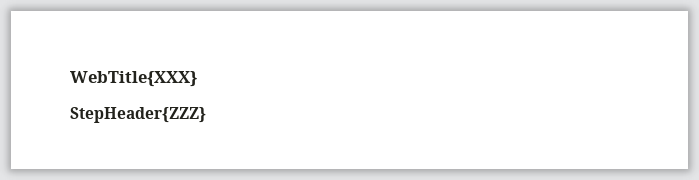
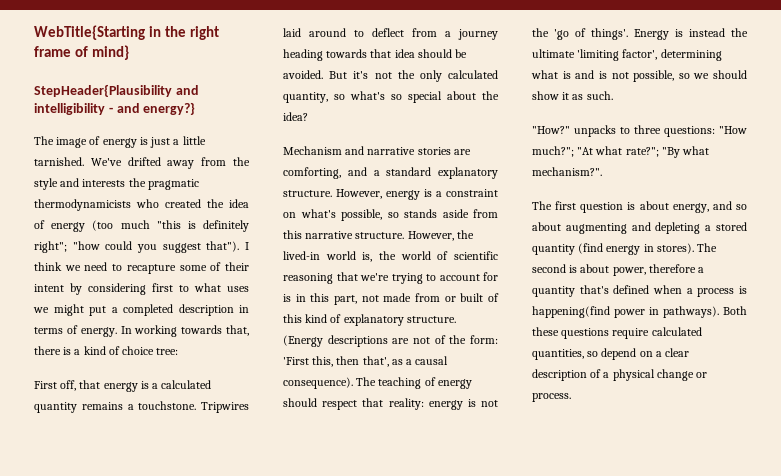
- WebTitle{XXX}
- StepHeader{ZZZ}
+ WebTitle{Starting in the right frame of mind}
+ StepHeader{Plausibility and intelligibility - and energy?}
+ The image of energy is just a little tarnished. We've drifted away from the style and interests the pragmatic thermodynamicists who created the idea of energy (too much "this is definitely right"; "how could you suggest that"). I think we need to recapture some of their intent by considering first to what uses we might put a completed description in terms of energy. In working towards that, there is a kind of choice tree:
+ First off, that energy is a calculated quantity remains a touchstone. Tripwires laid around to deflect from a journey heading towards that idea should be avoided. But it's not the only calculated quantity, so what's so special about the idea?
+ Mechanism and narrative stories are comforting, and a standard explanatory structure. However, energy is a constraint on what's possible, so stands aside from this narrative structure. However, the lived-in world is, the world of scientific reasoning that we're trying to account for is in this part, not made from or built of this kind of explanatory structure. (Energy descriptions are not of the form: 'First this, then that', as a causal consequence). The teaching of energy should respect that reality: energy is not the 'go of things'. Energy is instead the ultimate 'limiting factor', determining what is and is not possible, so we should show it as such.
+ "How?" unpacks to three questions: "How much?"; "At what rate?"; "By what mechanism?".
+ The first question is about energy, and so about augmenting and depleting a stored quantity (find energy in stores). The second is about power, therefore a quantity that's defined when a process is happening(find power in pathways). Both these questions require calculated quantities, so depend on a clear description of a physical change or process.

